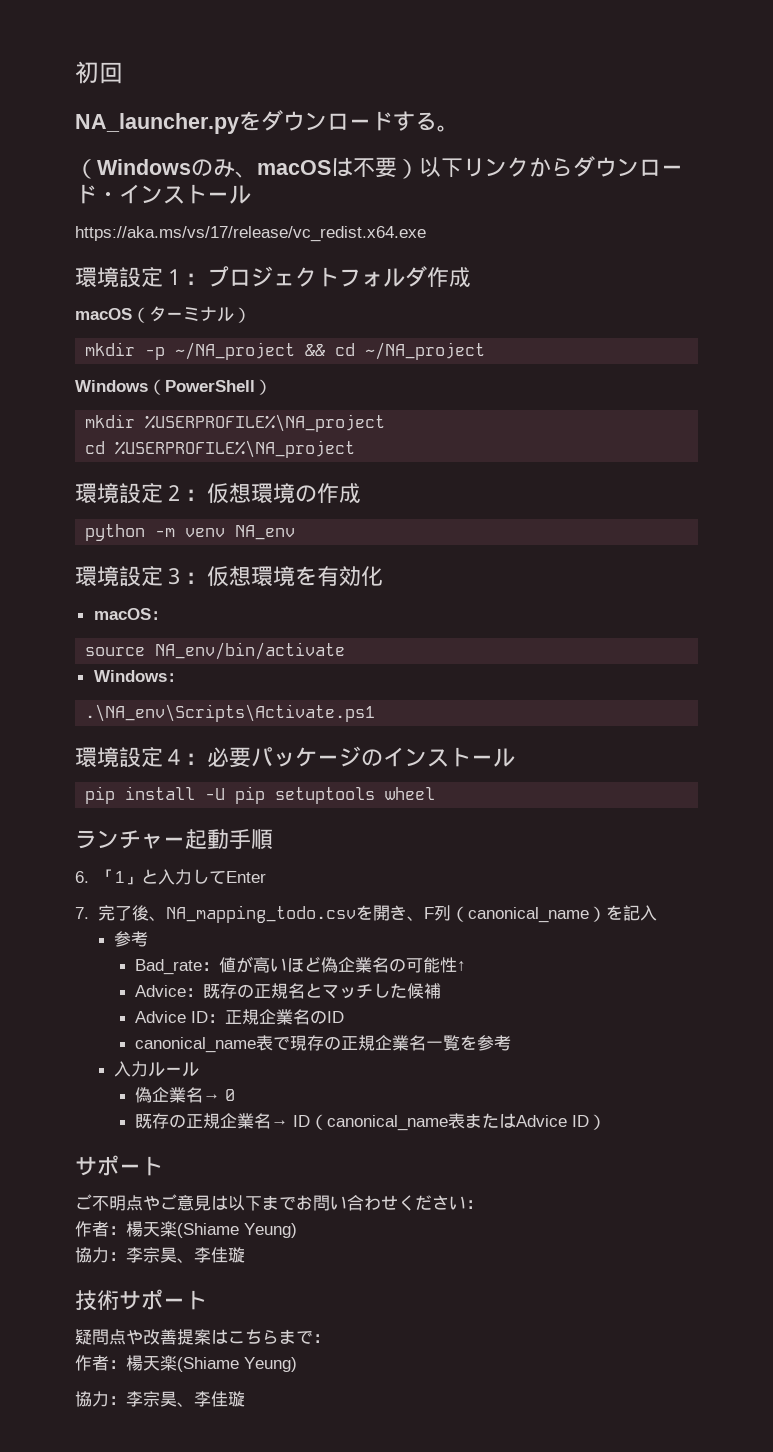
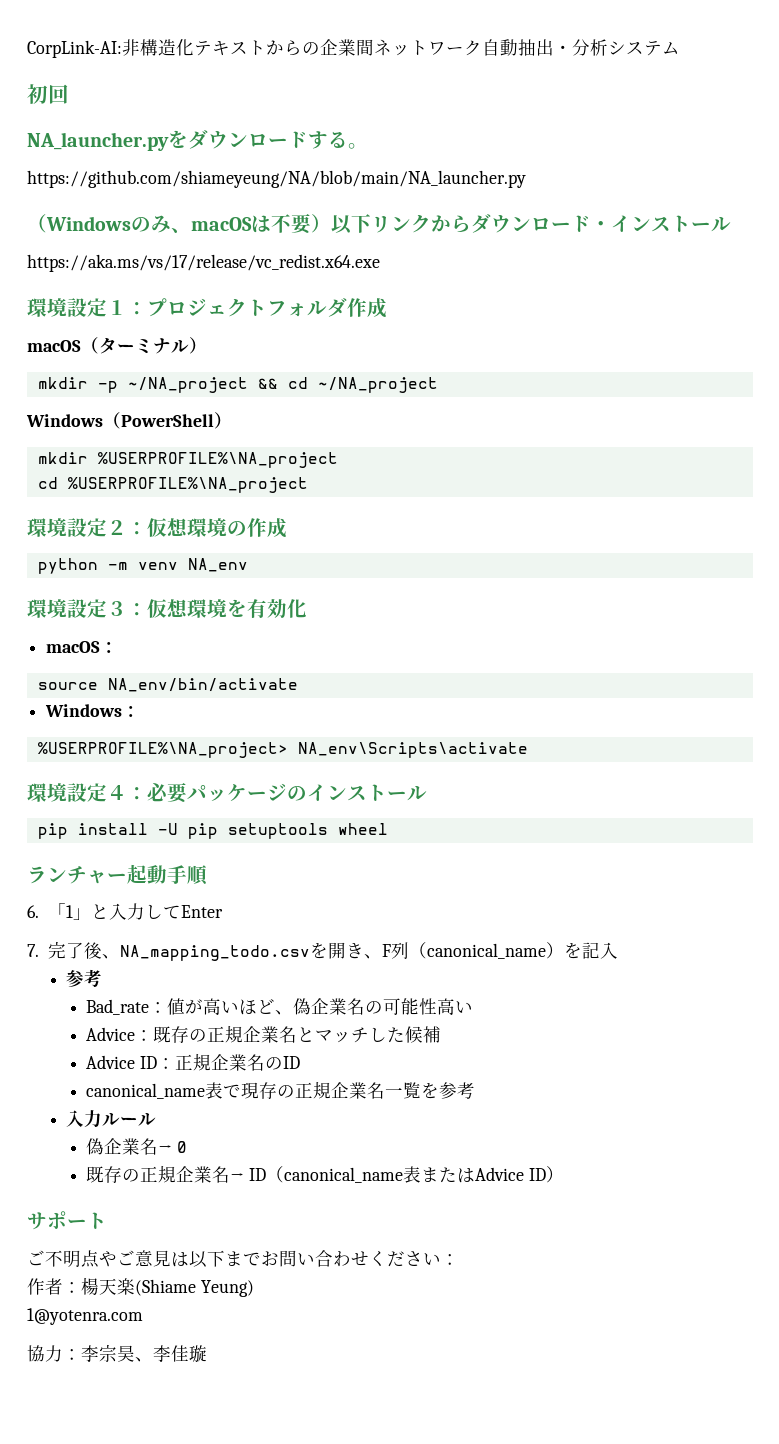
+ CorpLink-AI:非構造化テキストからの企業間ネットワーク自動抽出・分析システム
+ https://github.com/shiameyeung/NA/blob/main/NA_launcher.py
- .\NA_env\Scripts\Activate.ps1
+ %USERPROFILE%\NA_project> NA_env\Scripts\activate
- Bad_rate：値が高いほど偽企業名の可能性↑
+ Bad_rate：値が高いほど、偽企業名の可能性高い
- Advice：既存の正規名とマッチした候補
+ Advice：既存の正規企業名とマッチした候補
  ご不明点やご意見は以下までお問い合わせください：
  作者：楊天楽(Shiame Yeung)
- 協力：李宗昊、李佳璇
- 技術サポート
- 疑問点や改善提案はこちらまで：
- 作者：楊天楽(Shiame Yeung)
+ 1@yotenra.com

